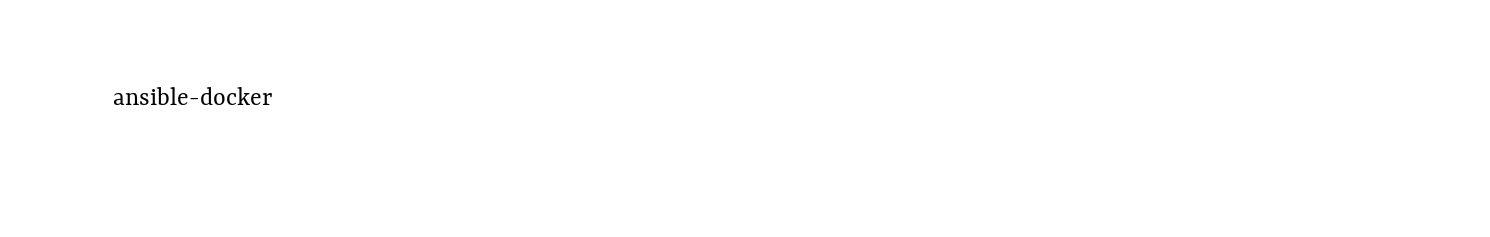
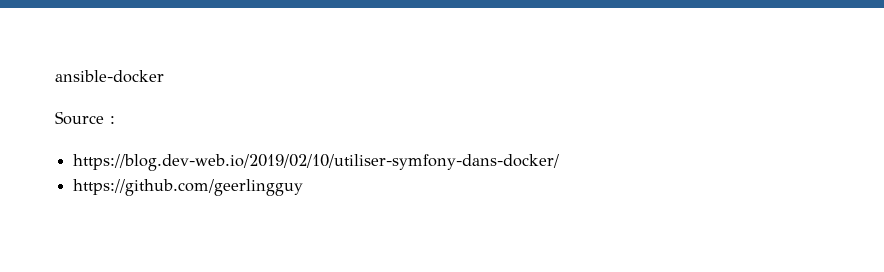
+ Source :
+ https://blog.dev-web.io/2019/02/10/utiliser-symfony-dans-docker/
+ https://github.com/geerlingguy

